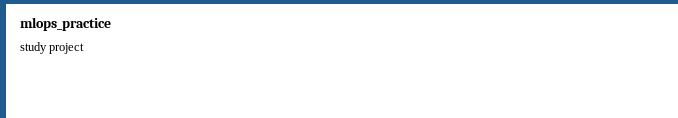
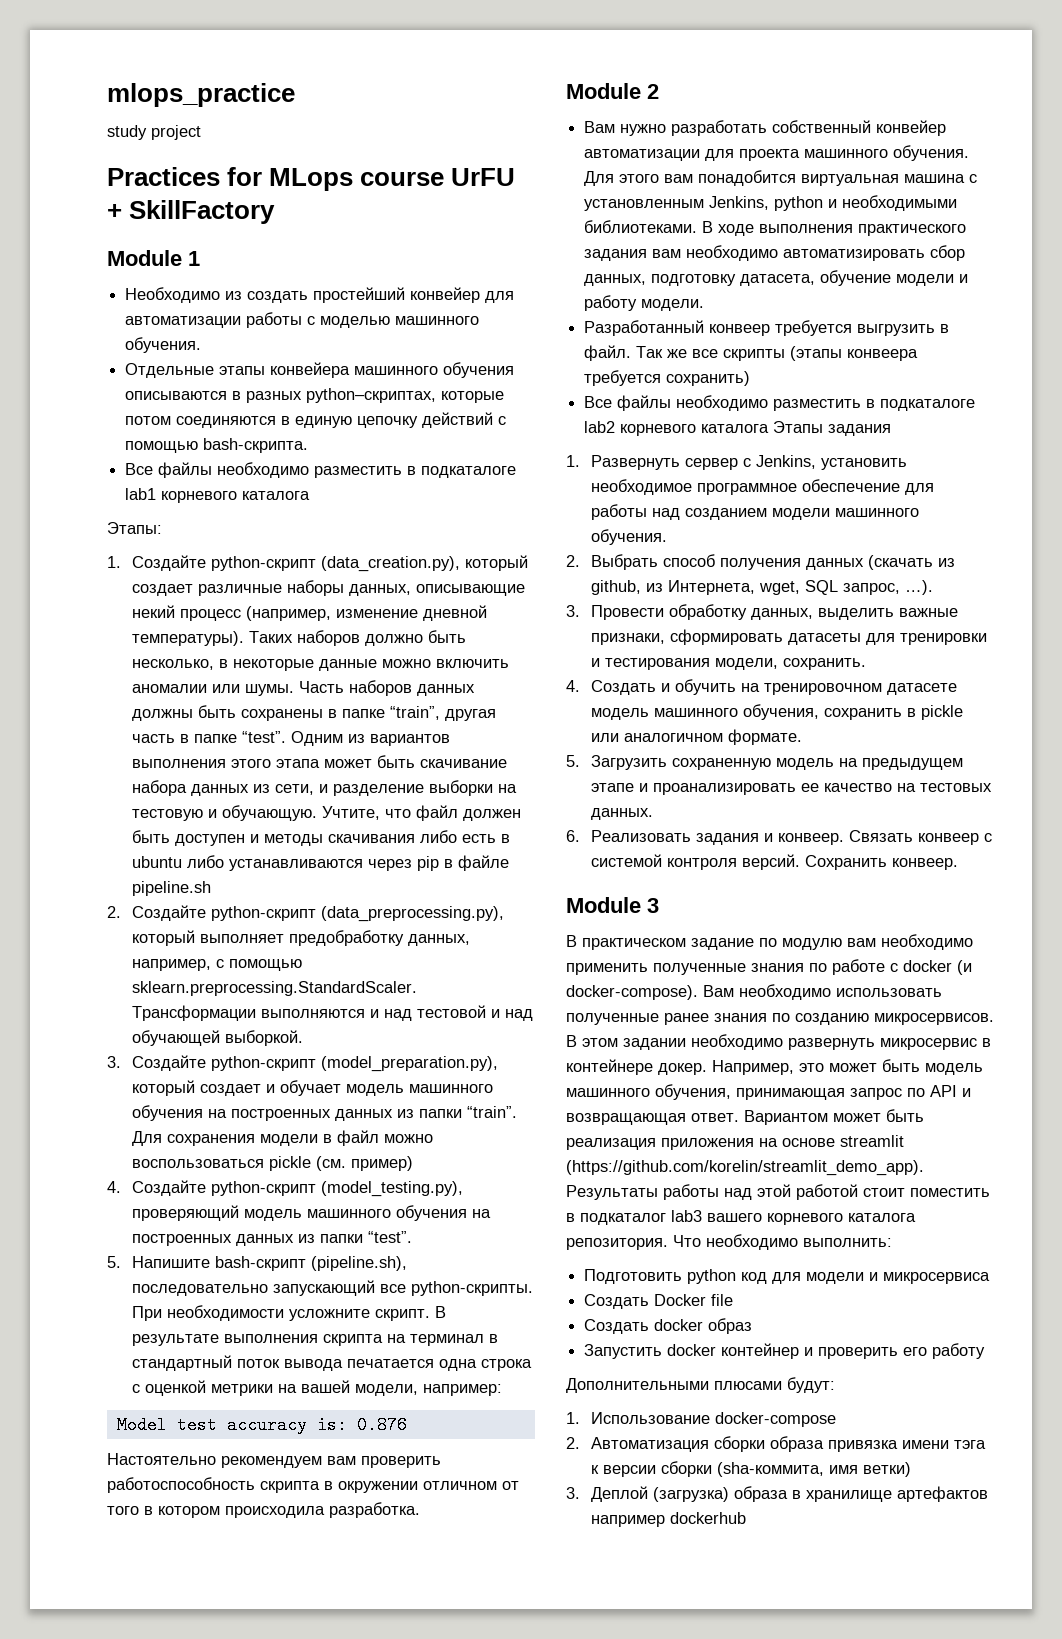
+ Practices for MLops course UrFU + SkillFactory
+ Module 1
+ Необходимо из создать простейший конвейер для автоматизации работы с моделью машинного обучения.
+ Отдельные этапы конвейера машинного обучения описываются в разных python–скриптах, которые потом соединяются в единую цепочку действий с помощью bash-скрипта.
+ Все файлы необходимо разместить в подкаталоге lab1 корневого каталога
+ Этапы:
+ 1. Создайте python-скрипт (data_creation.py), который создает различные наборы данных, описывающие некий процесс (например, изменение дневной температуры). Таких наборов должно быть несколько, в некоторые данные можно включить аномалии или шумы. Часть наборов данных должны быть сохранены в папке “train”, другая часть в папке “test”. Одним из вариантов выполнения этого этапа может быть скачивание набора данных из сети, и разделение выборки на тестовую и обучающую. Учтите, что файл должен быть доступен и методы скачивания либо есть в ubuntu либо устанавливаются через pip в файле pipeline.sh
+ 2. Создайте python-скрипт (data_preprocessing.py), который выполняет предобработку данных, например, с помощью sklearn.preprocessing.StandardScaler. Трансформации выполняются и над тестовой и над обучающей выборкой.
+ 3. Создайте python-скрипт (model_preparation.py), который создает и обучает модель машинного обучения на построенных данных из папки “train”. Для сохранения модели в файл можно воспользоваться pickle (см. пример)
+ 4. Создайте python-скрипт (model_testing.py), проверяющий модель машинного обучения на построенных данных из папки “test”.
+ 5. Напишите bash-скрипт (pipeline.sh), последовательно запускающий все python-скрипты. При необходимости усложните скрипт. В результате выполнения скрипта на терминал в стандартный поток вывода печатается одна строка с оценкой метрики на вашей модели, например:
+ Model test accuracy is: 0.876
+ Настоятельно рекомендуем вам проверить работоспособность скрипта в окружении отличном от того в котором происходила разработка.
+ Module 2
+ Вам нужно разработать собственный конвейер автоматизации для проекта машинного обучения. Для этого вам понадобится виртуальная машина с установленным Jenkins, python и необходимыми библиотеками. В ходе выполнения практического задания вам необходимо автоматизировать сбор данных, подготовку датасета, обучение модели и работу модели.
+ Разработанный конвеер требуется выгрузить в файл. Так же все скрипты (этапы конвеера требуется сохранить)
+ Все файлы необходимо разместить в подкаталоге lab2 корневого каталога Этапы задания
+ 1. Развернуть сервер с Jenkins, установить необходимое программное обеспечение для работы над созданием модели машинного обучения.
+ 2. Выбрать способ получения данных (скачать из github, из Интернета, wget, SQL запрос, …).
+ 3. Провести обработку данных, выделить важные признаки, сформировать датасеты для тренировки и тестирования модели, сохранить.
+ 4. Создать и обучить на тренировочном датасете модель машинного обучения, сохранить в pickle или аналогичном формате.
+ 5. Загрузить сохраненную модель на предыдущем этапе и проанализировать ее качество на тестовых данных.
+ 6. Реализовать задания и конвеер. Связать конвеер с системой контроля версий. Сохранить конвеер.
+ Module 3
+ В практическом задание по модулю вам необходимо применить полученные знания по работе с docker (и docker-compose). Вам необходимо использовать полученные ранее знания по созданию микросервисов. В этом задании необходимо развернуть микросервис в контейнере докер. Например, это может быть модель машинного обучения, принимающая запрос по API и возвращающая ответ. Вариантом может быть реализация приложения на основе streamlit (https://github.com/korelin/streamlit_demo_app). Результаты работы над этой работой стоит поместить в подкаталог lab3 вашего корневого каталога репозитория. Что необходимо выполнить:
+ Подготовить python код для модели и микросервиса
+ Создать Docker file
+ Создать docker образ
+ Запустить docker контейнер и проверить его работу
+ Дополнительными плюсами будут:
+ 1. Использование docker-compose
+ 2. Автоматизация сборки образа привязка имени тэга к версии сборки (sha-коммита, имя ветки)
+ 3. Деплой (загрузка) образа в хранилище артефактов например dockerhub

